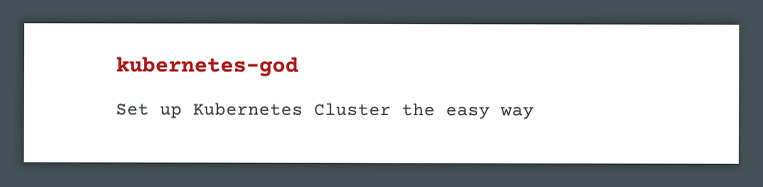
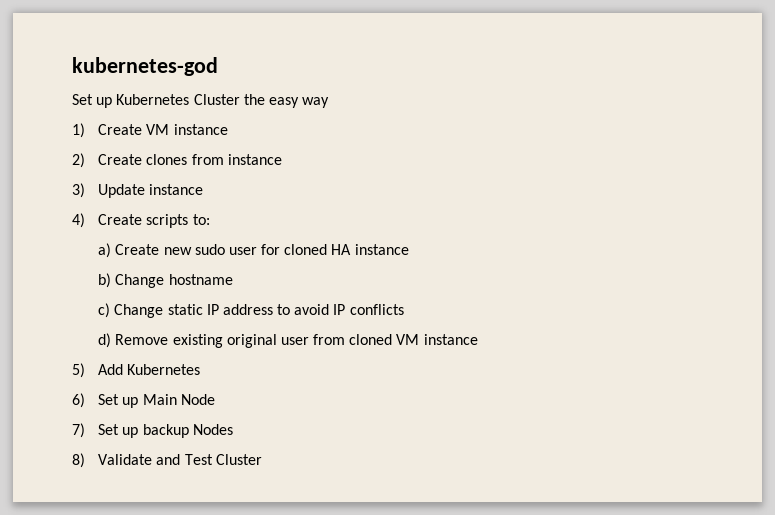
+ 1) Create VM instance
+ 2) Create clones from instance
+ 3) Update instance
+ 4) Create scripts to:
+ a) Create new sudo user for cloned HA instance
+ b) Change hostname
+ c) Change static IP address to avoid IP conflicts
+ d) Remove existing original user from cloned VM instance
+ 5) Add Kubernetes
+ 6) Set up Main Node
+ 7) Set up backup Nodes
+ 8) Validate and Test Cluster

